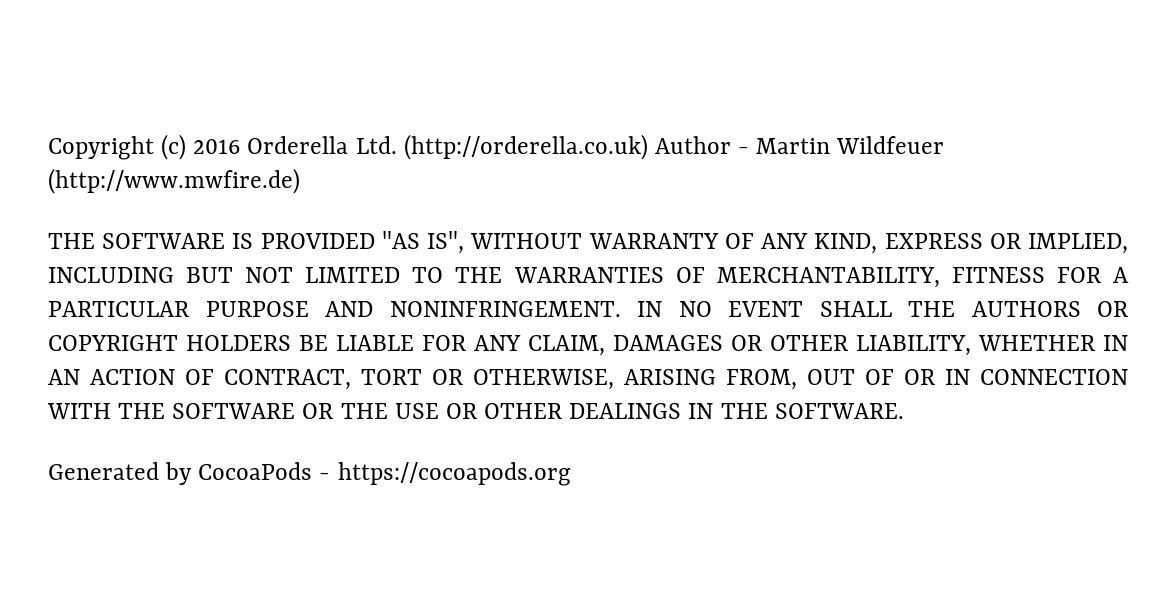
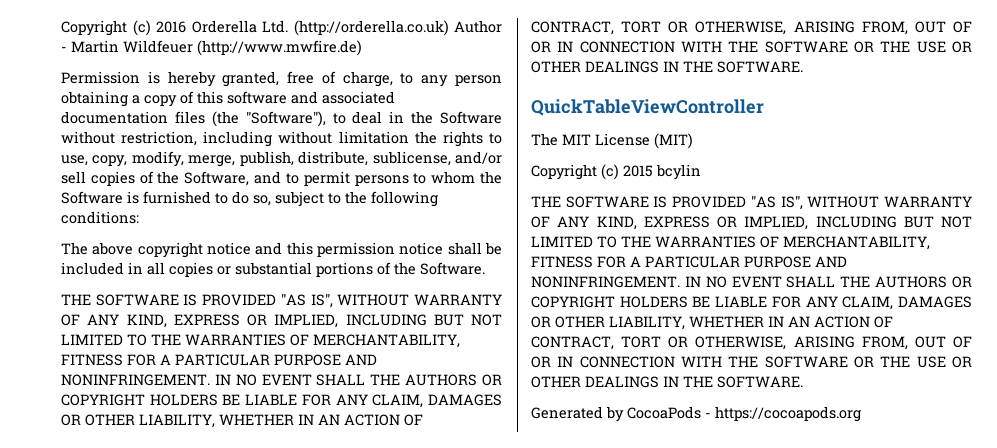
+ Permission is hereby granted, free of charge, to any person obtaining a copy of this software and associated documentation files (the "Software"), to deal in the Software without restriction, including without limitation the rights to use, copy, modify, merge, publish, distribute, sublicense, and/or sell copies of the Software, and to permit persons to whom the Software is furnished to do so, subject to the following conditions:
+ The above copyright notice and this permission notice shall be included in all copies or substantial portions of the Software.
+ THE SOFTWARE IS PROVIDED "AS IS", WITHOUT WARRANTY OF ANY KIND, EXPRESS OR IMPLIED, INCLUDING BUT NOT LIMITED TO THE WARRANTIES OF MERCHANTABILITY, FITNESS FOR A PARTICULAR PURPOSE AND NONINFRINGEMENT. IN NO EVENT SHALL THE AUTHORS OR COPYRIGHT HOLDERS BE LIABLE FOR ANY CLAIM, DAMAGES OR OTHER LIABILITY, WHETHER IN AN ACTION OF CONTRACT, TORT OR OTHERWISE, ARISING FROM, OUT OF OR IN CONNECTION WITH THE SOFTWARE OR THE USE OR OTHER DEALINGS IN THE SOFTWARE.
+ QuickTableViewController
+ The MIT License (MIT)
+ Copyright (c) 2015 bcylin

